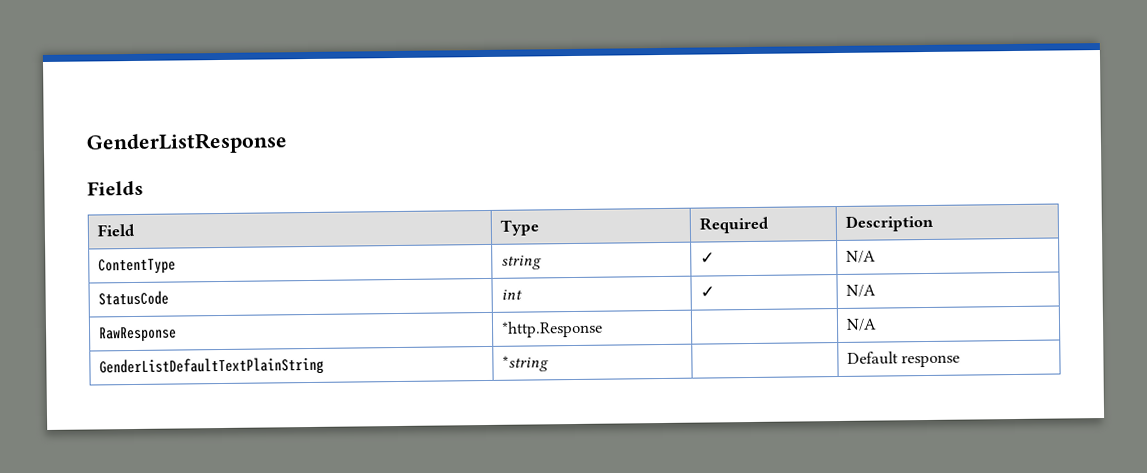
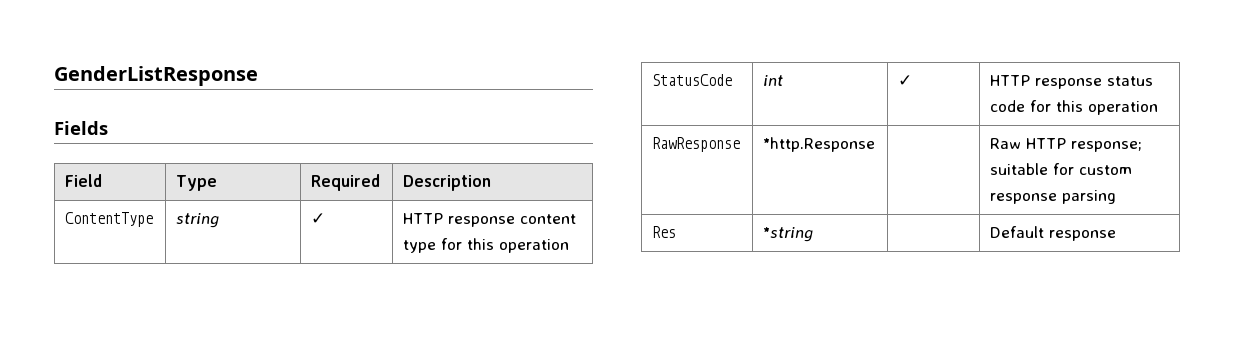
- ContentType | string | ✓ | N/A
- StatusCode | int | ✓ | N/A
- RawResponse | *http.Response | | N/A
- GenderListDefaultTextPlainString | *string | | Default response
+ ContentType | string | ✓ | HTTP response content type for this operation
+ StatusCode | int | ✓ | HTTP response status code for this operation
+ RawResponse | *http.Response | | Raw HTTP response; suitable for custom response parsing
+ Res | *string | | Default response

